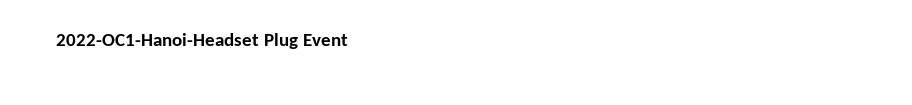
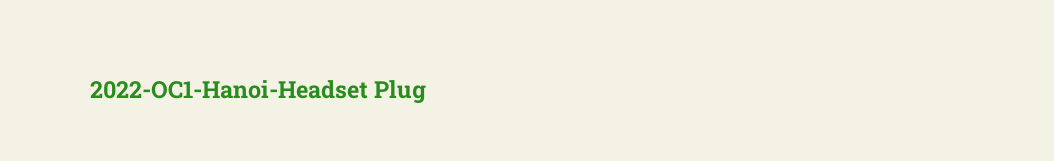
- 2022-OC1-Hanoi-Headset Plug Event
+ 2022-OC1-Hanoi-Headset Plug

